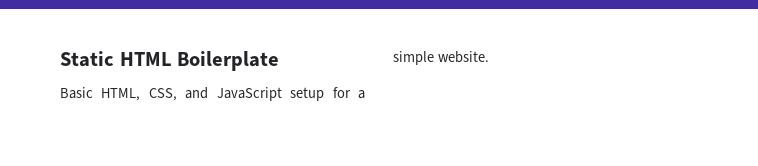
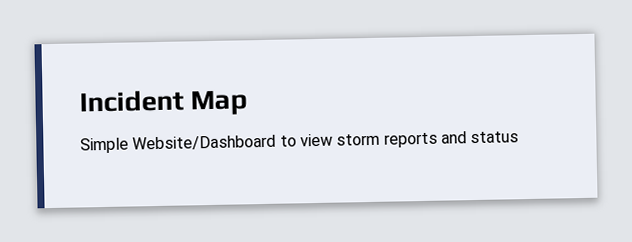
- Static HTML Boilerplate
- Basic HTML, CSS, and JavaScript setup for a simple website.
+ Incident Map
+ Simple Website/Dashboard to view storm reports and status

